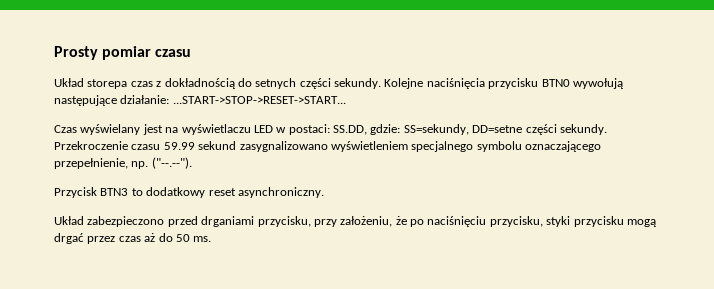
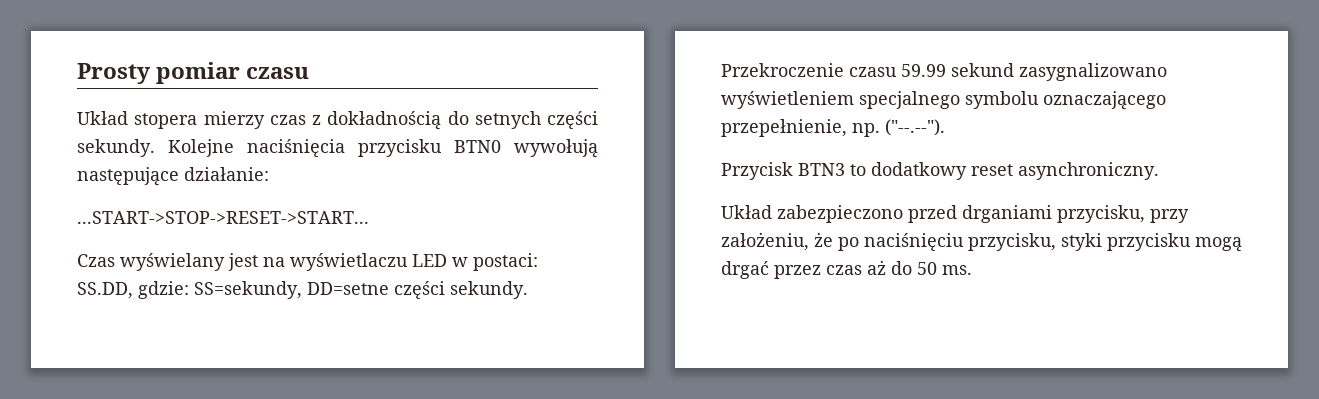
- Układ storepa czas z dokładnością do setnych części sekundy.
+ Układ stopera mierzy czas z dokładnością do setnych części sekundy.
- Kolejne naciśnięcia przycisku BTN0 wywołują następujące działanie: ...START->STOP->RESET->START...
+ Kolejne naciśnięcia przycisku BTN0 wywołują następujące działanie:
+ ...START->STOP->RESET->START...

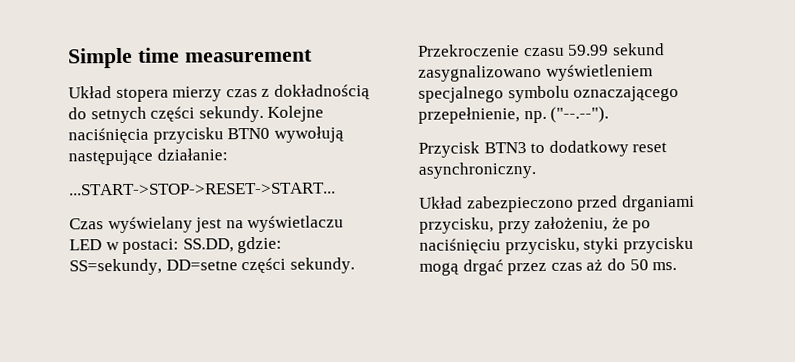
- Prosty pomiar czasu
+ Simple time measurement

